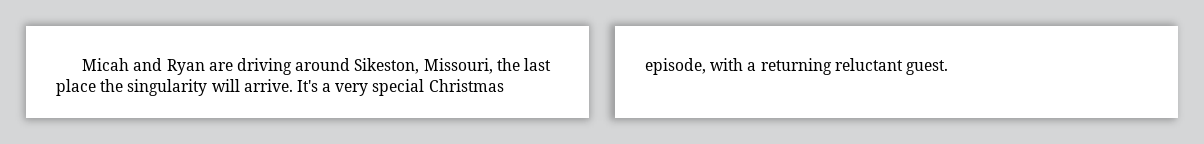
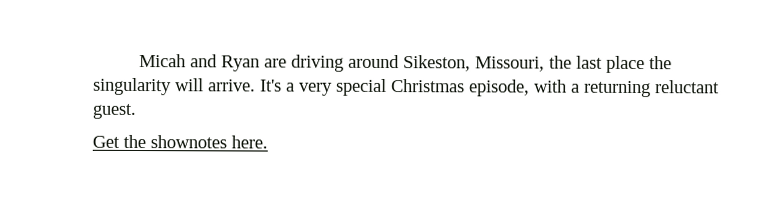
+ Get the shownotes here.

